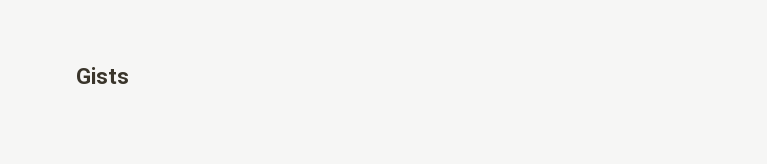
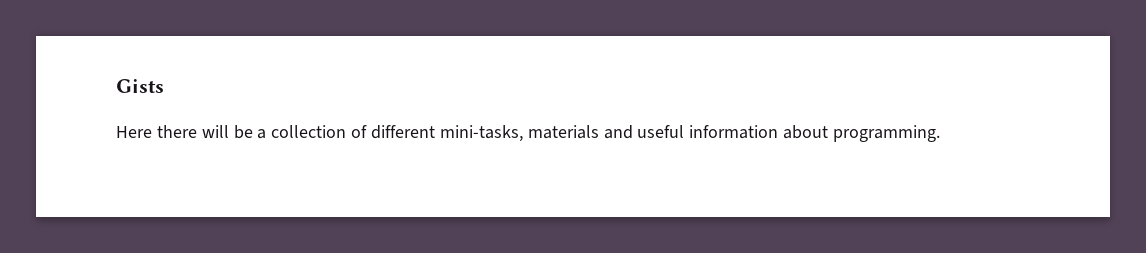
+ Here there will be a collection of different mini-tasks, materials and useful information about programming.

